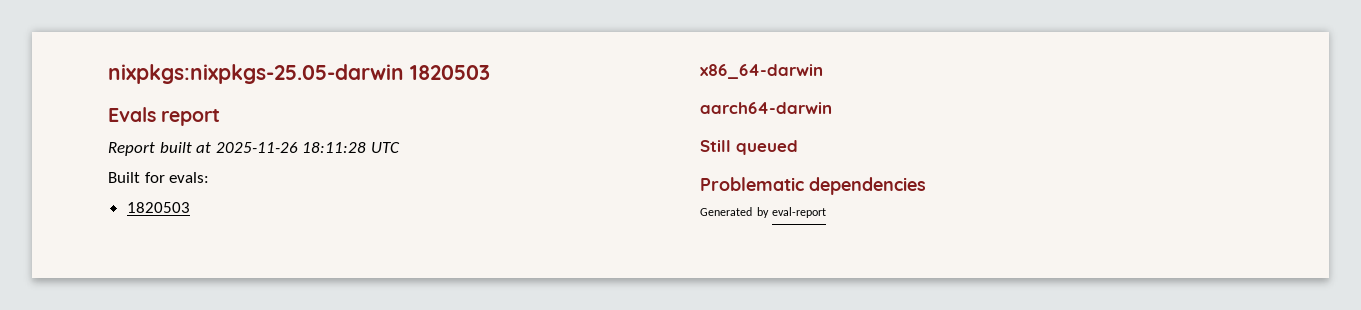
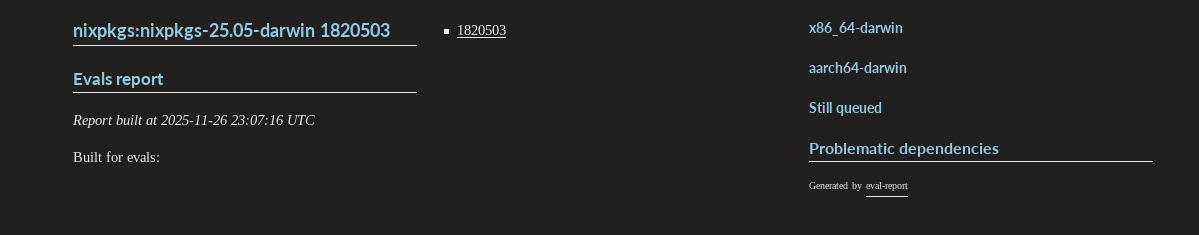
- Report built at 2025-11-26 18:11:28 UTC
+ Report built at 2025-11-26 23:07:16 UTC

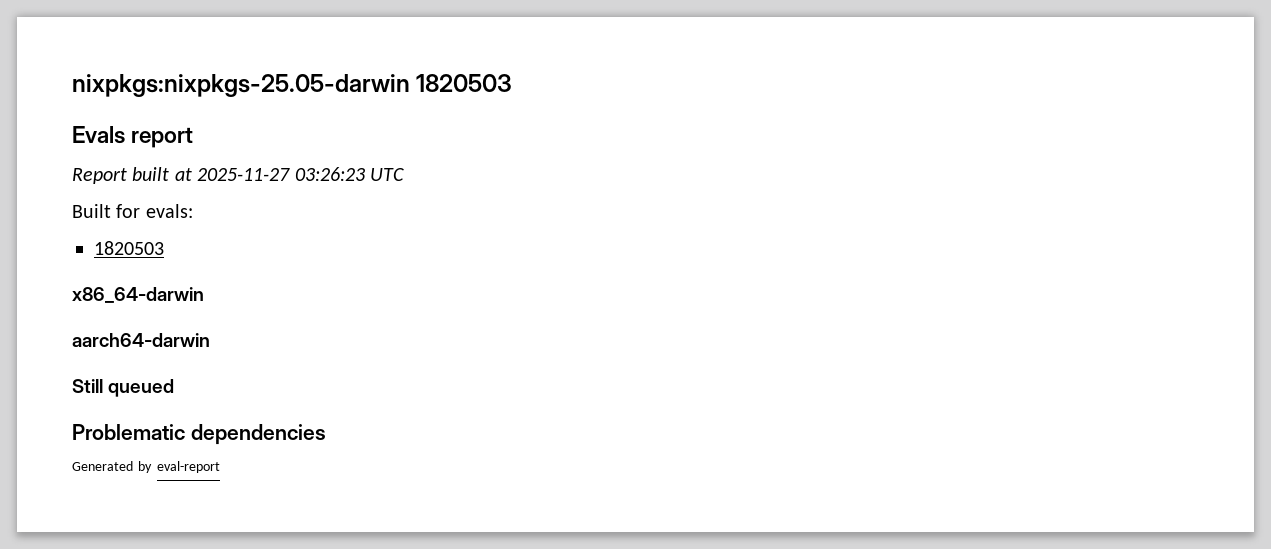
- Report built at 2025-11-26 23:07:16 UTC
+ Report built at 2025-11-27 03:26:23 UTC

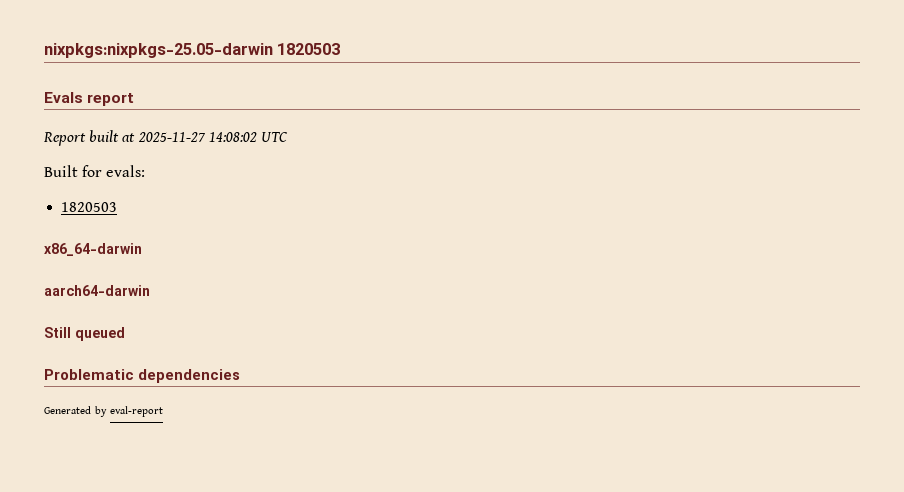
- Report built at 2025-11-27 03:26:23 UTC
+ Report built at 2025-11-27 14:08:02 UTC

